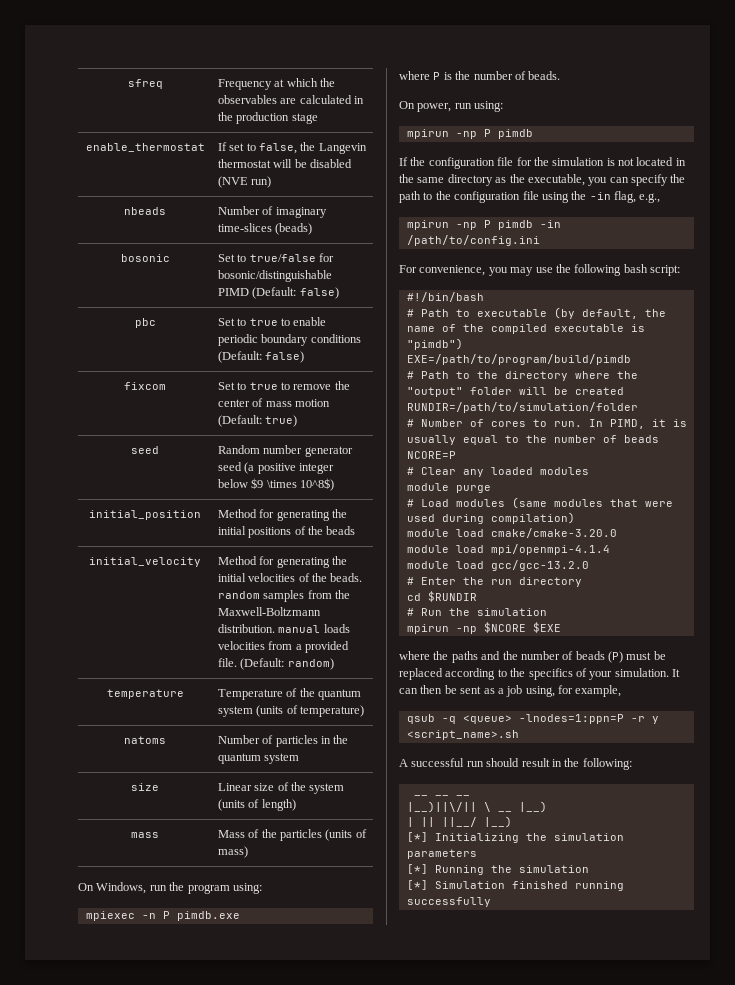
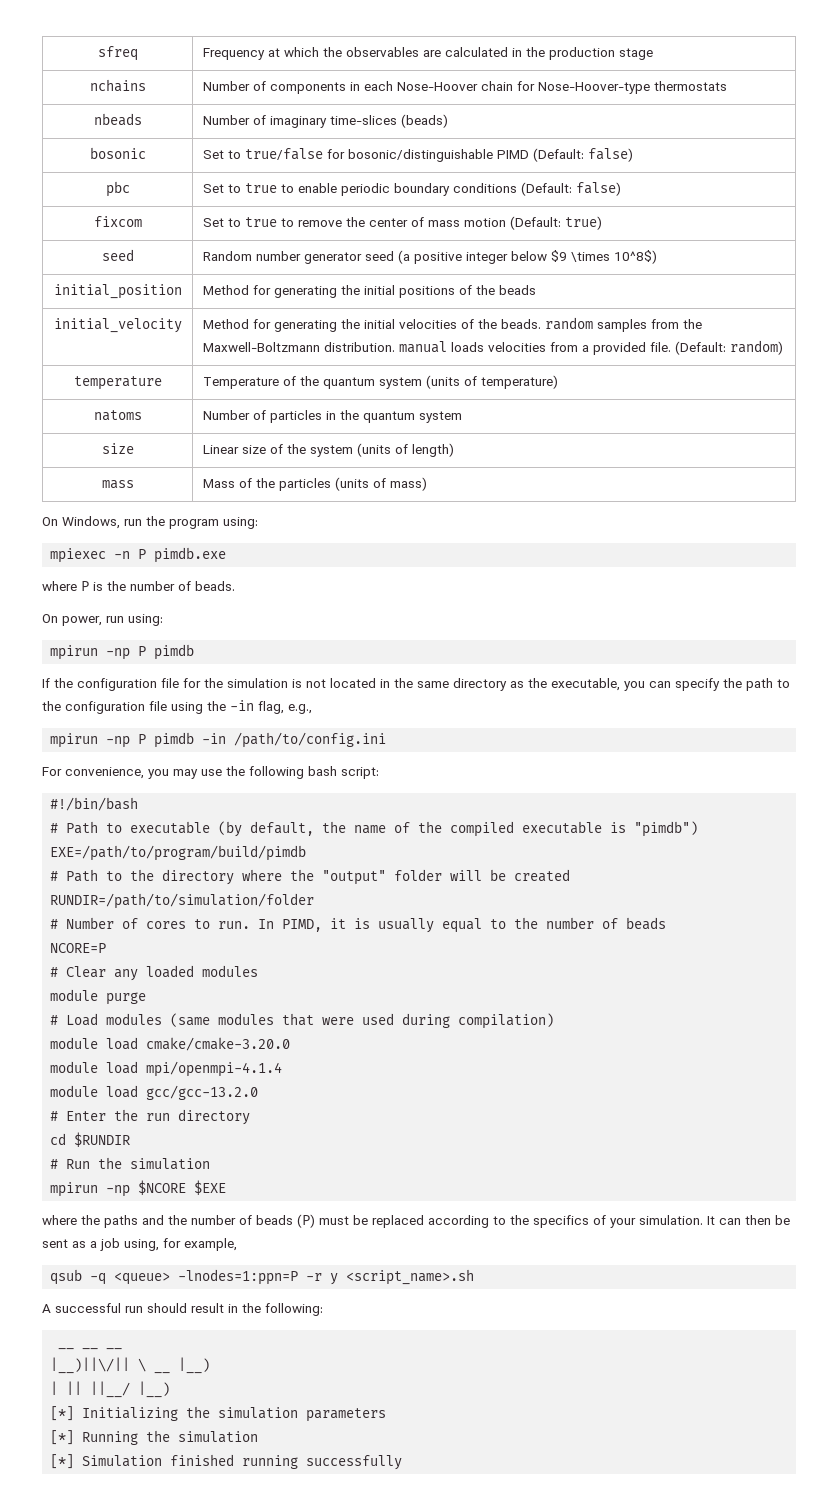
- enable_thermostat | If set to false, the Langevin thermostat will be disabled (NVE run)
+ nchains | Number of components in each Nose-Hoover chain for Nose-Hoover-type thermostats

